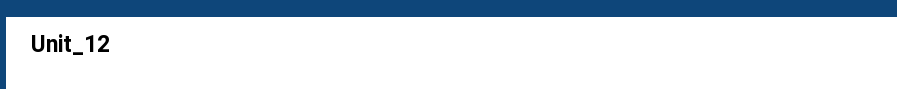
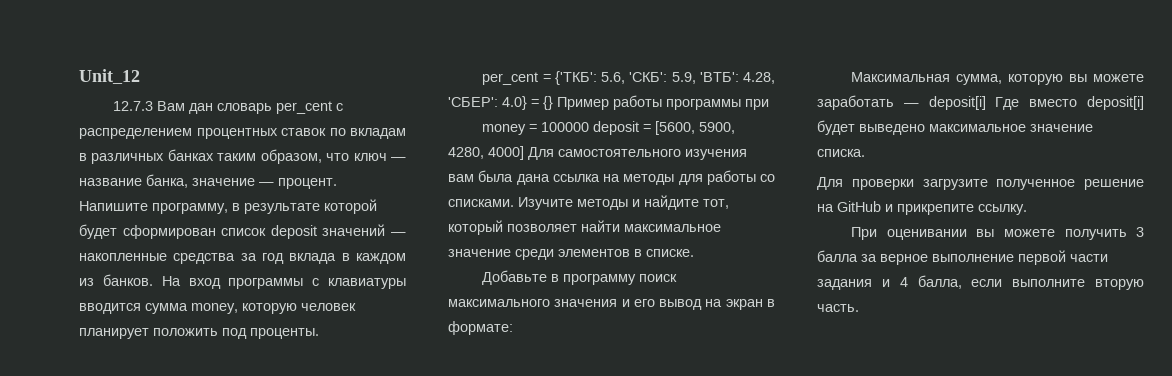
+ 12.7.3 Вам дан словарь per_cent с распределением процентных ставок по вкладам в различных банках таким образом, что ключ — название банка, значение — процент. Напишите программу, в результате которой будет сформирован список deposit значений — накопленные средства за год вклада в каждом из банков. На вход программы с клавиатуры вводится сумма money, которую человек планирует положить под проценты.
+ per_cent = {'ТКБ': 5.6, 'СКБ': 5.9, 'ВТБ': 4.28, 'СБЕР': 4.0} = {} Пример работы программы при
+ money = 100000 deposit = [5600, 5900, 4280, 4000] Для самостоятельного изучения вам была дана ссылка на методы для работы со списками. Изучите методы и найдите тот, который позволяет найти максимальное значение среди элементов в списке.
+ Добавьте в программу поиск максимального значения и его вывод на экран в формате:
+ Максимальная сумма, которую вы можете заработать — deposit[i] Где вместо deposit[i] будет выведено максимальное значение списка.
+ Для проверки загрузите полученное решение на GitHub и прикрепите ссылку.
+ При оценивании вы можете получить 3 балла за верное выполнение первой части задания и 4 балла, если выполните вторую часть.

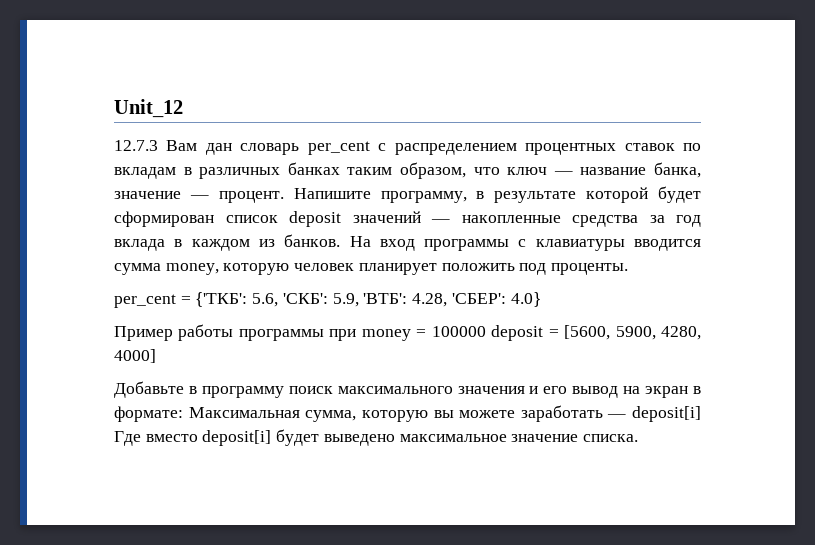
- per_cent = {'ТКБ': 5.6, 'СКБ': 5.9, 'ВТБ': 4.28, 'СБЕР': 4.0} = {} Пример работы программы при
- money = 100000 deposit = [5600, 5900, 4280, 4000] Для самостоятельного изучения вам была дана ссылка на методы для работы со списками. Изучите методы и найдите тот, который позволяет найти максимальное значение среди элементов в списке.
+ per_cent = {'ТКБ': 5.6, 'СКБ': 5.9, 'ВТБ': 4.28, 'СБЕР': 4.0}
+ Пример работы программы при money = 100000 deposit = [5600, 5900, 4280, 4000]
- Добавьте в программу поиск максимального значения и его вывод на экран в формате:
- Максимальная сумма, которую вы можете заработать — deposit[i] Где вместо deposit[i] будет выведено максимальное значение списка.
+ Добавьте в программу поиск максимального значения и его вывод на экран в формате: Максимальная сумма, которую вы можете заработать — deposit[i] Где вместо deposit[i] будет выведено максимальное значение списка.
- Для проверки загрузите полученное решение на GitHub и прикрепите ссылку.
- При оценивании вы можете получить 3 балла за верное выполнение первой части задания и 4 балла, если выполните вторую часть.

